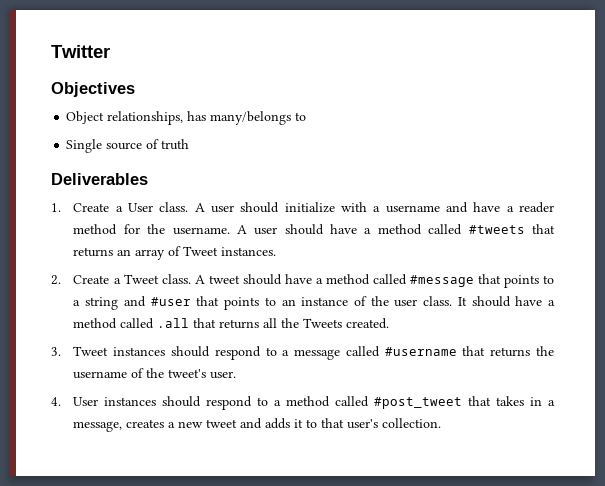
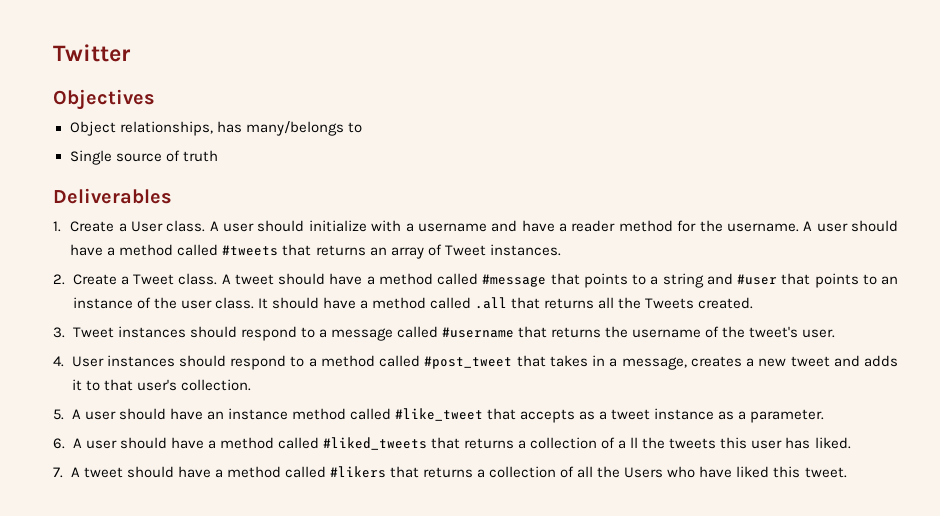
+ 5. A user should have an instance method called #like_tweet that accepts as a tweet instance as a parameter.
+ 6. A user should have a method called #liked_tweets that returns a collection of a ll the tweets this user has liked.
+ 7. A tweet should have a method called #likers that returns a collection of all the Users who have liked this tweet.

